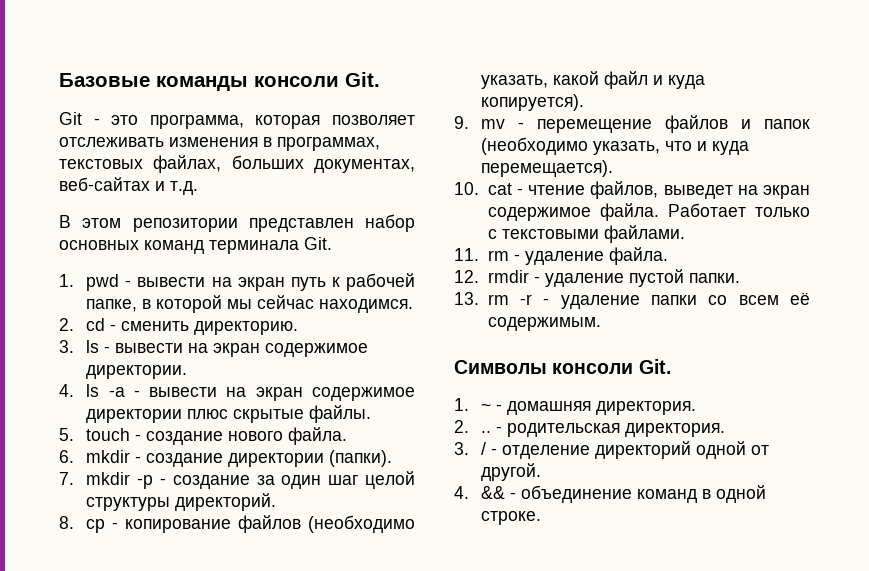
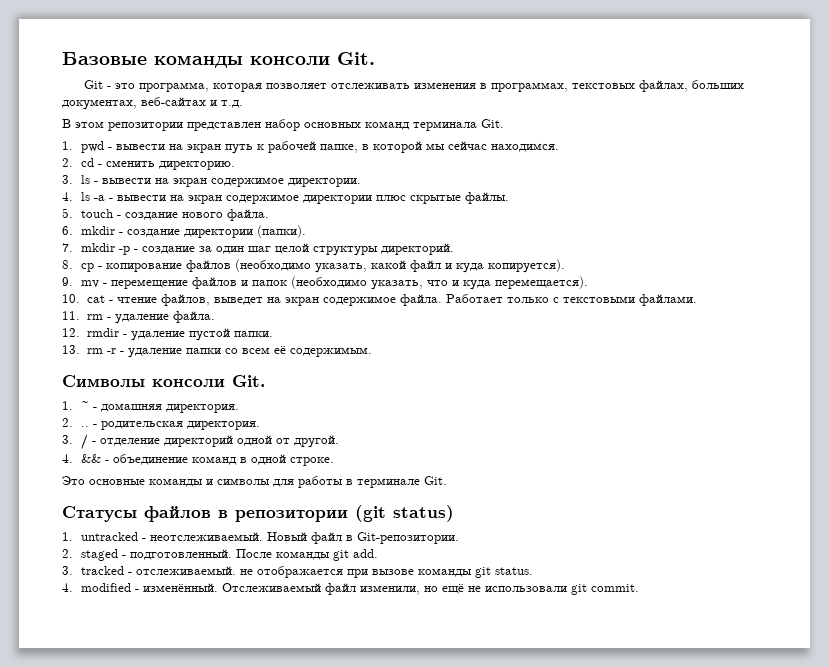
+ Это основные команды и символы для работы в терминале Git.
+ Статусы файлов в репозитории (git status)
+ 1. untracked - неотслеживаемый. Новый файл в Git-репозитории.
+ 2. staged - подготовленный. После команды git add.
+ 3. tracked - отслеживаемый. не отображается при вызове команды git status.
+ 4. modified - изменённый. Отслеживаемый файл изменили, но ещё не использовали git commit.

